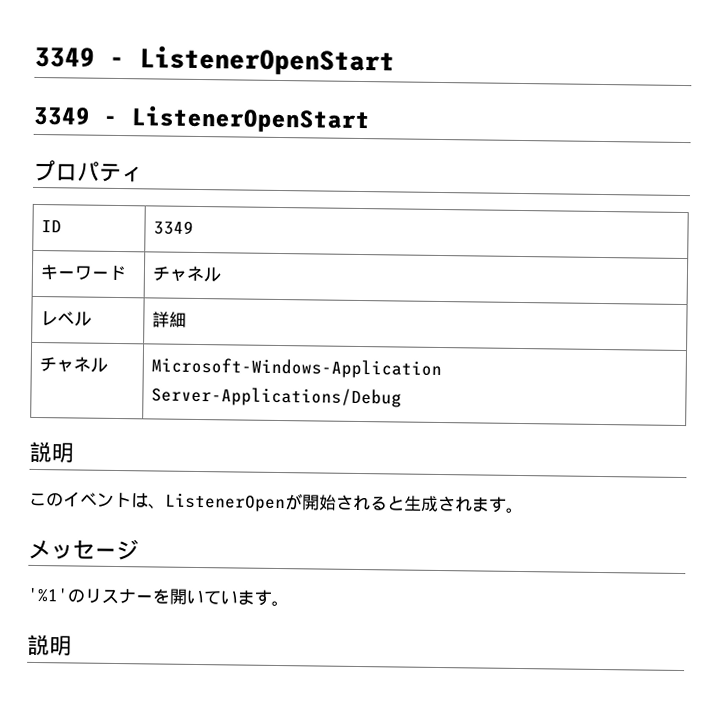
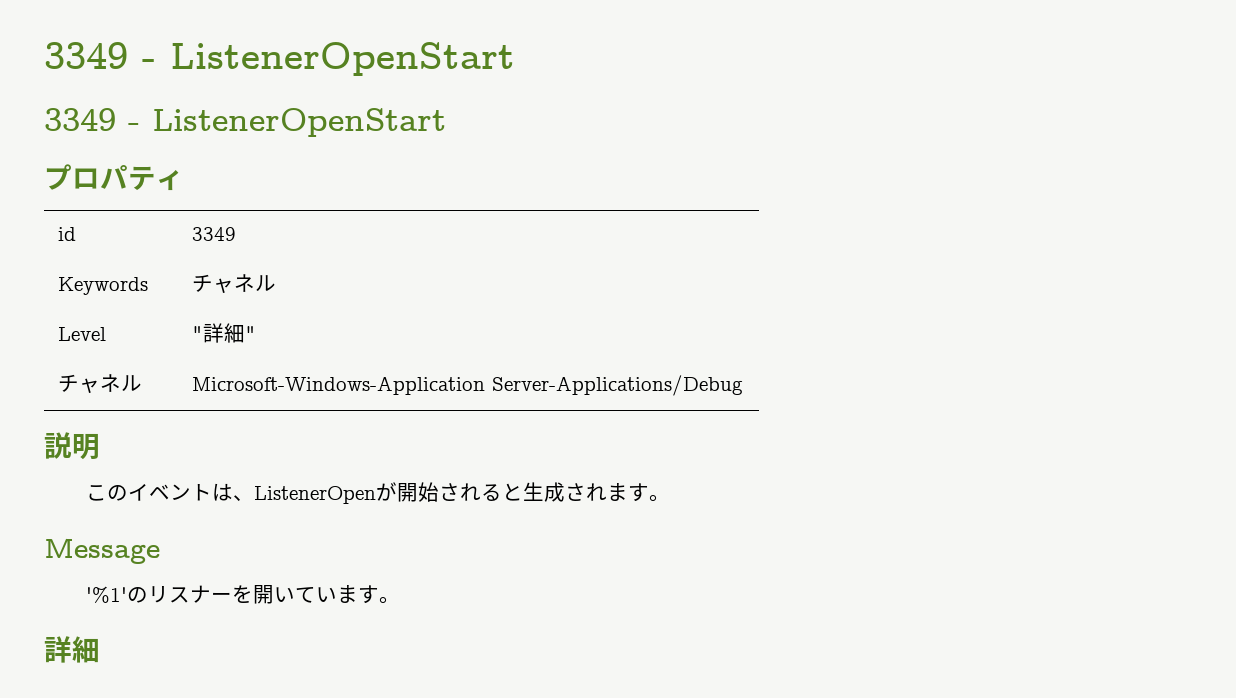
- ID | 3349
+ id | 3349
- キーワード | チャネル
+ Keywords | チャネル
- レベル | 詳細
+ Level | "詳細"
- メッセージ
+ Message
  '%1'のリスナーを開いています。
- 説明
+ 詳細

